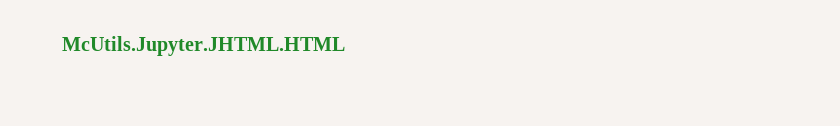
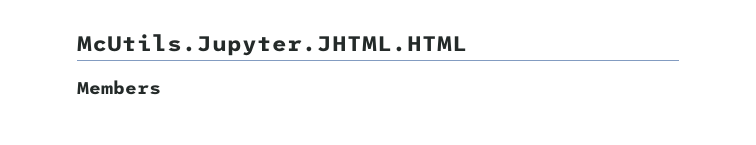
+ Members

